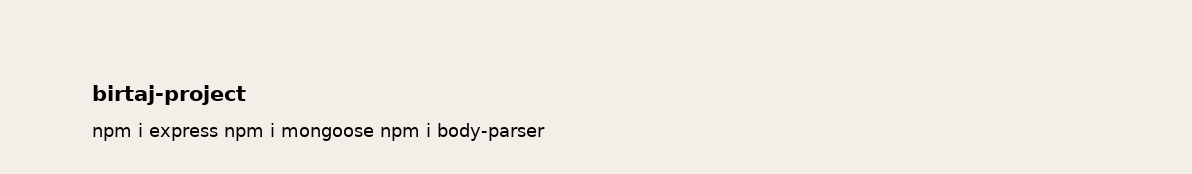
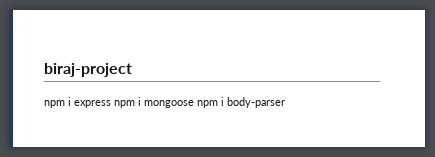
- birtaj-project
+ biraj-project

